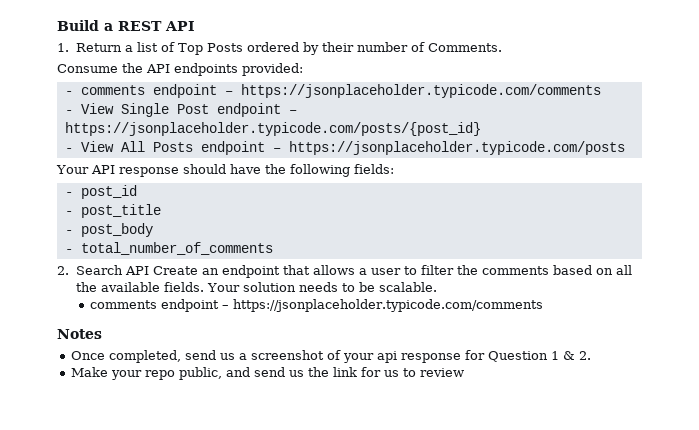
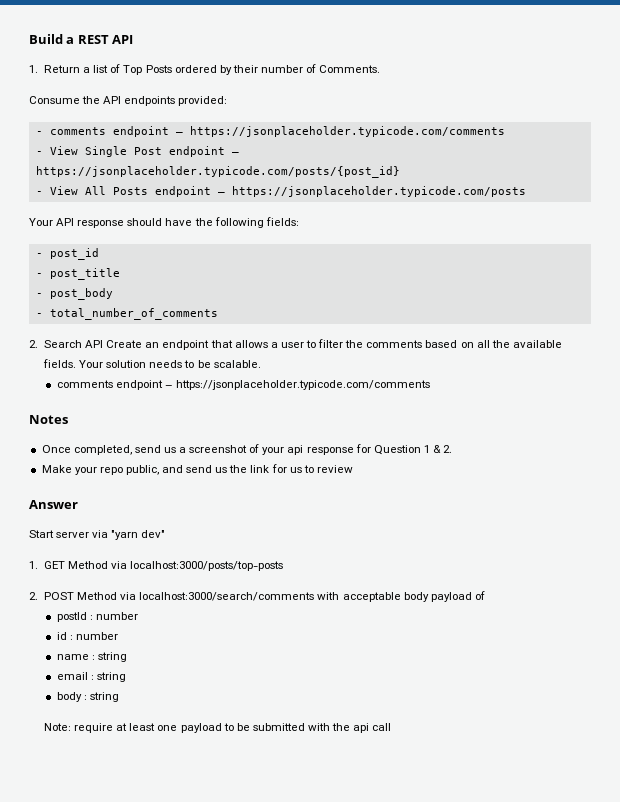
+ Answer
+ Start server via "yarn dev"
+ 1. GET Method via localhost:3000/posts/top-posts
+ 2. POST Method via localhost:3000/search/comments with acceptable body payload of
+ postId : number
+ id : number
+ name : string
+ email : string
+ body : string
+ Note: require at least one payload to be submitted with the api call

